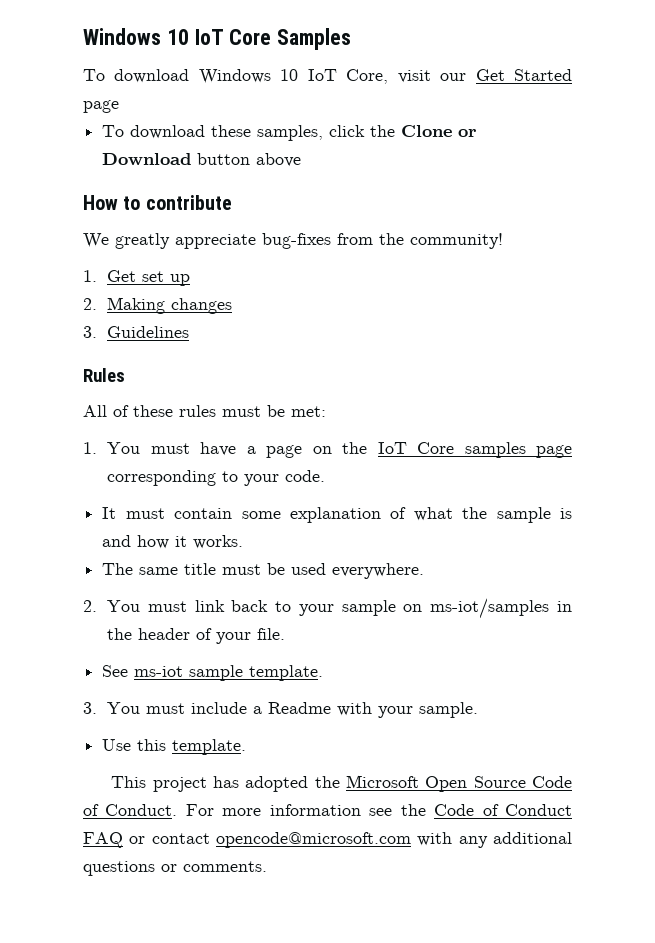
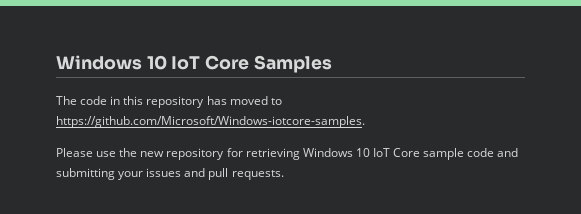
- To download Windows 10 IoT Core, visit our Get Started page
- To download these samples, click the Clone or Download button above
- How to contribute
- We greatly appreciate bug-fixes from the community!
- 1. Get set up
- 2. Making changes
- 3. Guidelines
- Rules
- All of these rules must be met:
- 1. You must have a page on the IoT Core samples page corresponding to your code.
- It must contain some explanation of what the sample is and how it works.
- The same title must be used everywhere.
- 2. You must link back to your sample on ms-iot/samples in the header of your file.
- See ms-iot sample template.
- 3. You must include a Readme with your sample.
- Use this template.
- This project has adopted the Microsoft Open Source Code of Conduct. For more information see the Code of Conduct FAQ or contact opencode@microsoft.com with any additional questions or comments.
+ The code in this repository has moved to https://github.com/Microsoft/Windows-iotcore-samples.
+ Please use the new repository for retrieving Windows 10 IoT Core sample code and submitting your issues and pull requests.

